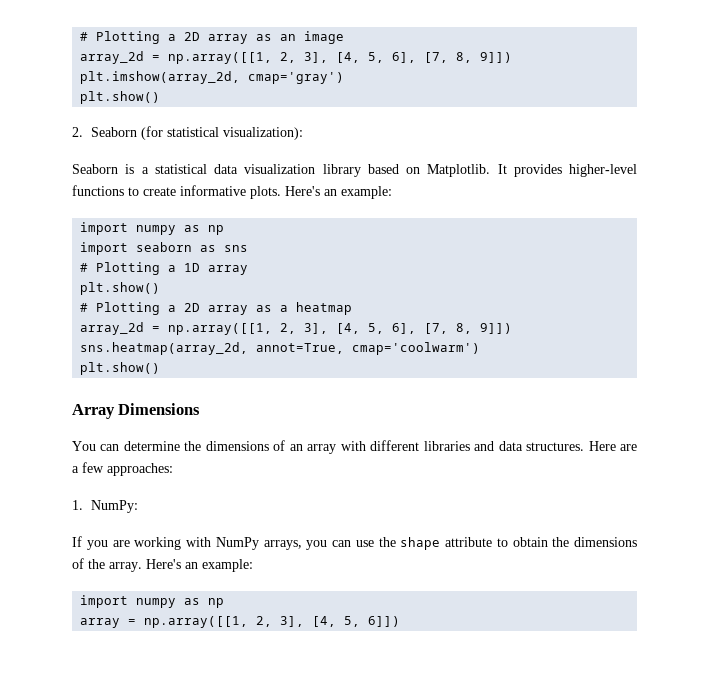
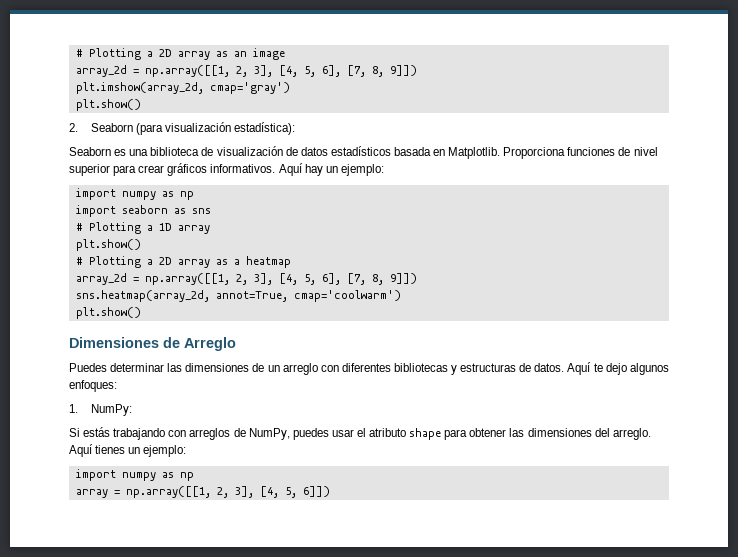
- 2. Seaborn (for statistical visualization):
- Seaborn is a statistical data visualization library based on Matplotlib. It provides higher-level functions to create informative plots. Here's an example:
+ 2. Seaborn (para visualización estadística):
+ Seaborn es una biblioteca de visualización de datos estadísticos basada en Matplotlib. Proporciona funciones de nivel superior para crear gráficos informativos. Aquí hay un ejemplo:
- Array Dimensions
- You can determine the dimensions of an array with different libraries and data structures. Here are a few approaches:
+ Dimensiones de Arreglo
+ Puedes determinar las dimensiones de un arreglo con diferentes bibliotecas y estructuras de datos. Aquí te dejo algunos enfoques:
  1. NumPy:
- If you are working with NumPy arrays, you can use the shape attribute to obtain the dimensions of the array. Here's an example:
+ Si estás trabajando con arreglos de NumPy, puedes usar el atributo shape para obtener las dimensiones del arreglo. Aquí tienes un ejemplo:

